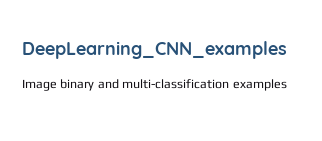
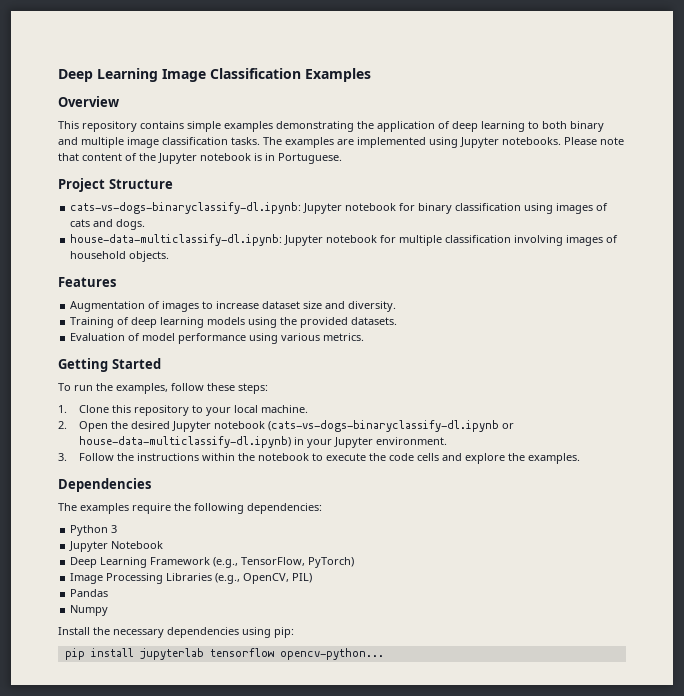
- DeepLearning_CNN_examples
- Image binary and multi-classification examples
+ Deep Learning Image Classification Examples
+ Overview
+ This repository contains simple examples demonstrating the application of deep learning to both binary and multiple image classification tasks. The examples are implemented using Jupyter notebooks. Please note that content of the Jupyter notebook is in Portuguese.
+ Project Structure
+ cats-vs-dogs-binaryclassify-dl.ipynb: Jupyter notebook for binary classification using images of cats and dogs.
+ house-data-multiclassify-dl.ipynb: Jupyter notebook for multiple classification involving images of household objects.
+ Features
+ Augmentation of images to increase dataset size and diversity.
+ Training of deep learning models using the provided datasets.
+ Evaluation of model performance using various metrics.
+ Getting Started
+ To run the examples, follow these steps:
+ 1. Clone this repository to your local machine.
+ 2. Open the desired Jupyter notebook (cats-vs-dogs-binaryclassify-dl.ipynb or house-data-multiclassify-dl.ipynb) in your Jupyter environment.
+ 3. Follow the instructions within the notebook to execute the code cells and explore the examples.
+ Dependencies
+ The examples require the following dependencies:
+ Python 3
+ Jupyter Notebook
+ Deep Learning Framework (e.g., TensorFlow, PyTorch)
+ Image Processing Libraries (e.g., OpenCV, PIL)
+ Pandas
+ Numpy
+ Install the necessary dependencies using pip:
+ pip install jupyterlab tensorflow opencv-python...

